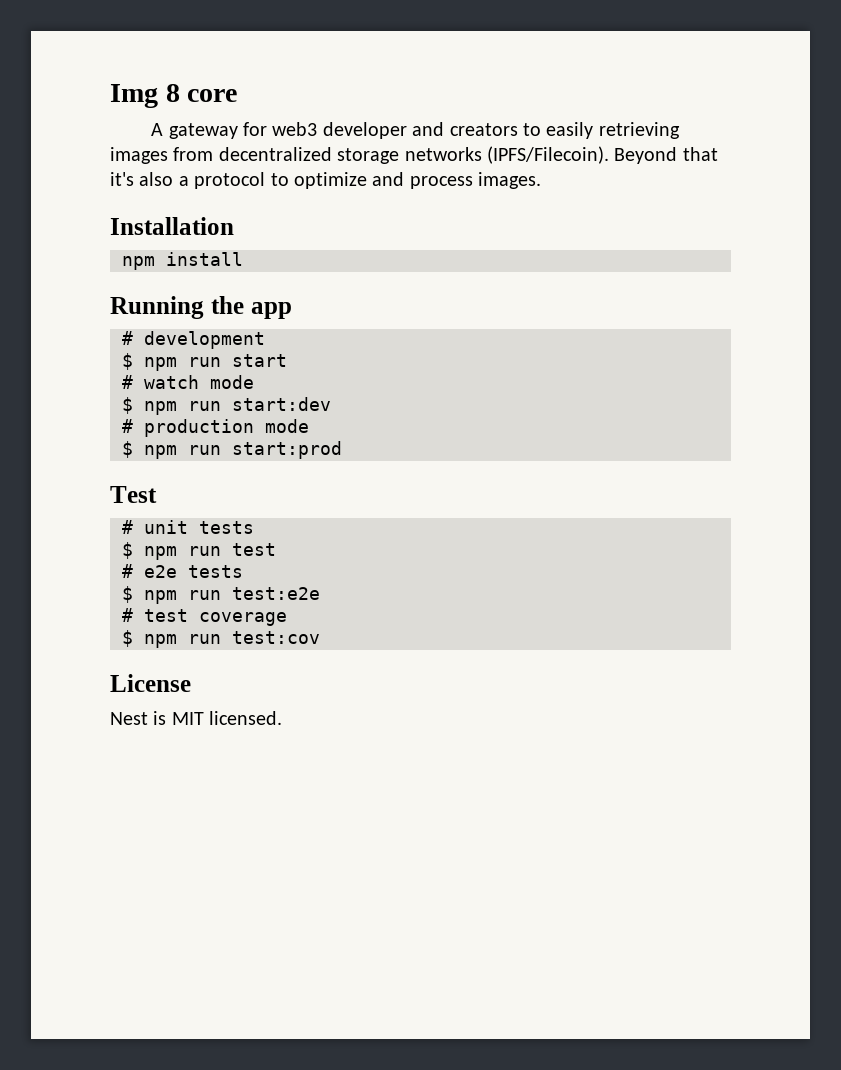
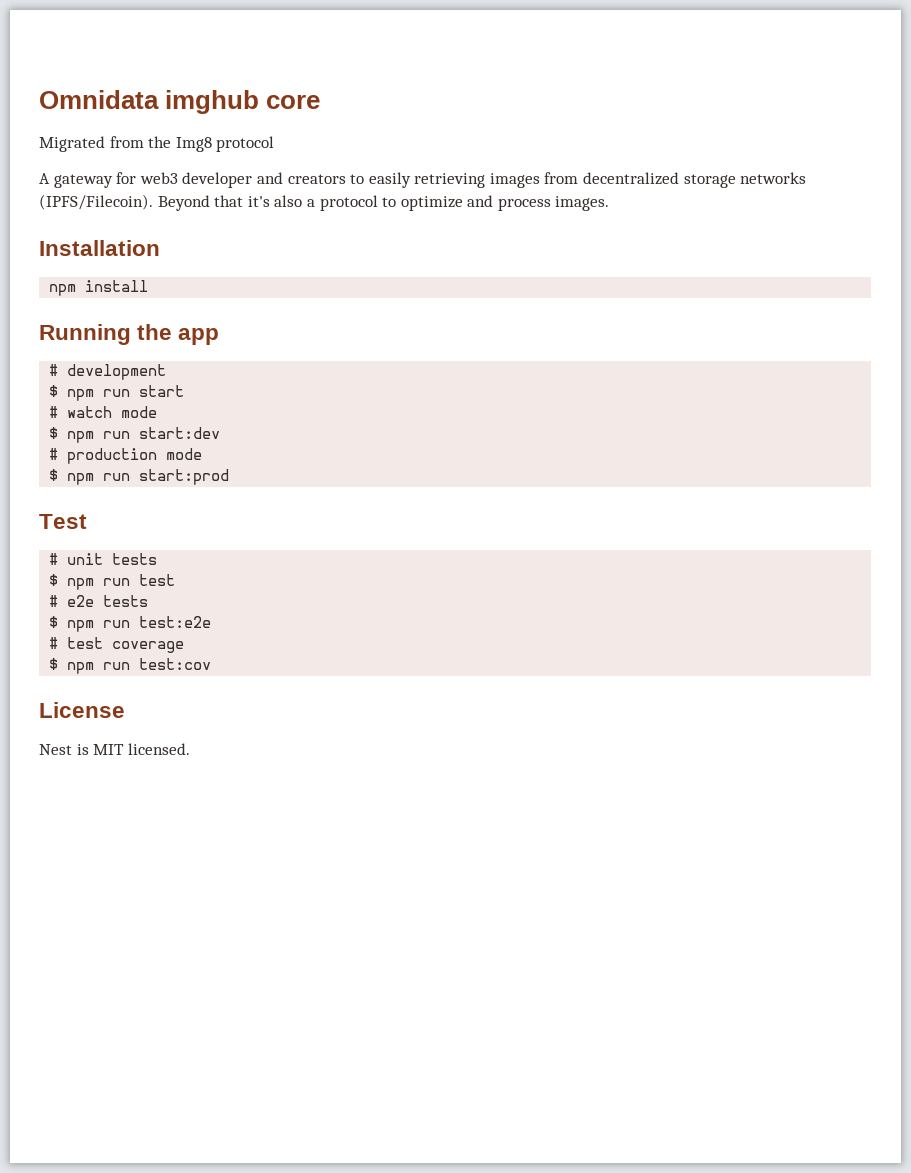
- Img 8 core
+ Omnidata imghub core
+ Migrated from the Img8 protocol

